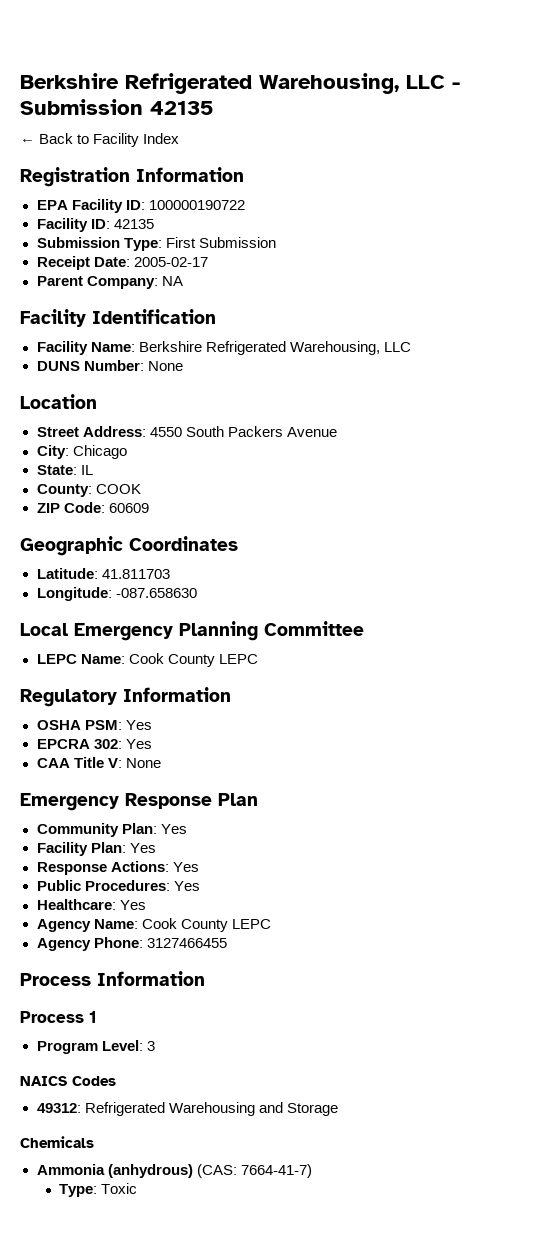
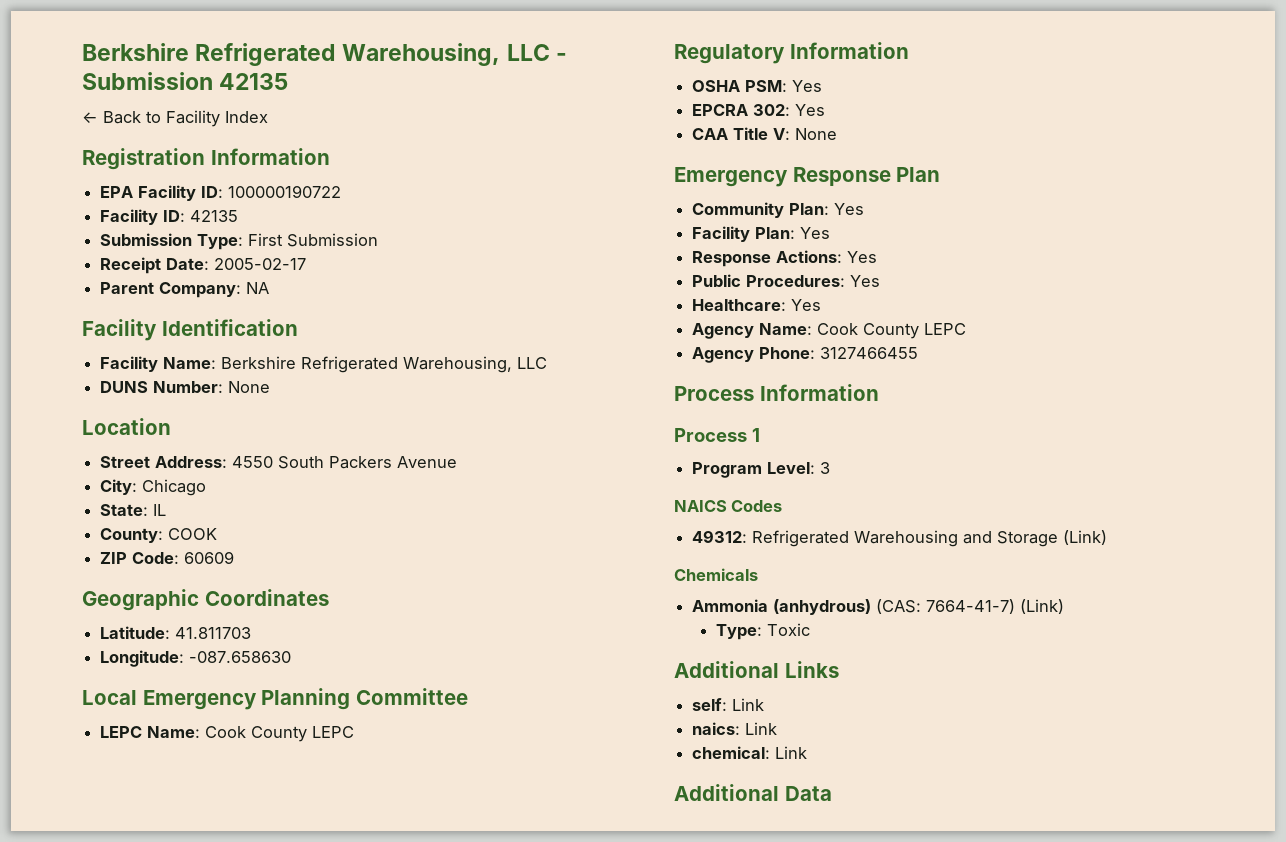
- 49312: Refrigerated Warehousing and Storage
+ 49312: Refrigerated Warehousing and Storage (Link)
- Ammonia (anhydrous) (CAS: 7664-41-7)
+ Ammonia (anhydrous) (CAS: 7664-41-7) (Link)
+ Additional Links
+ self: Link
+ naics: Link
+ chemical: Link
+ Additional Data

